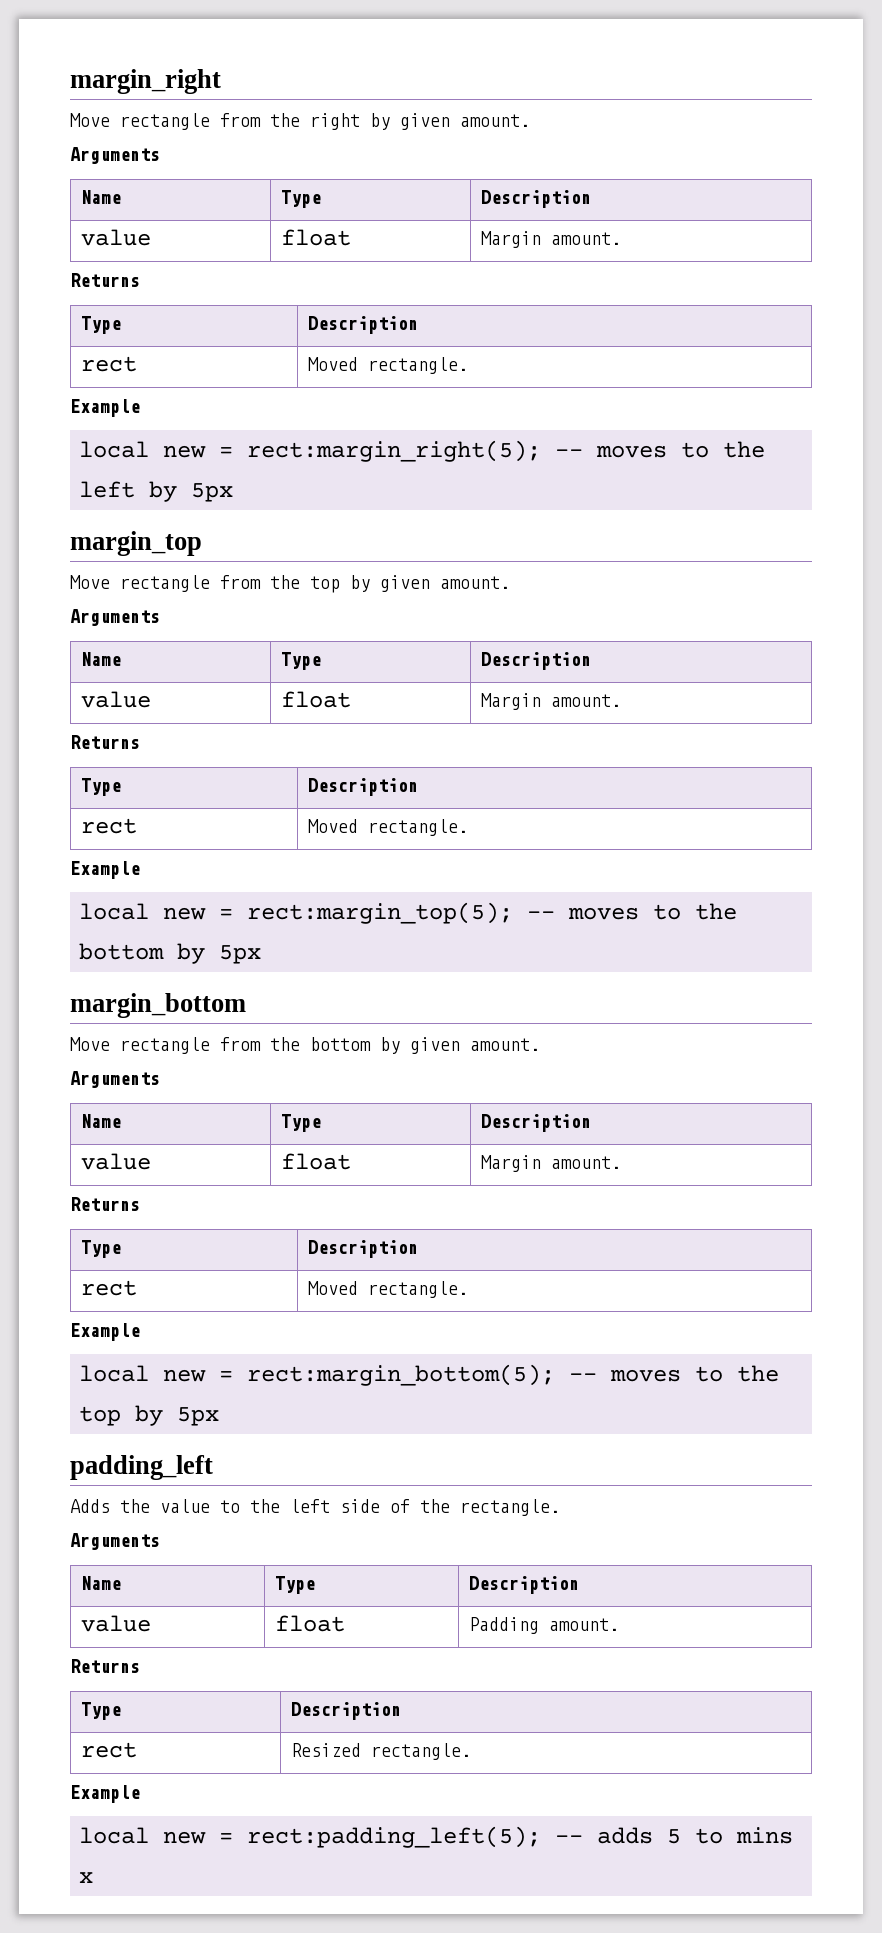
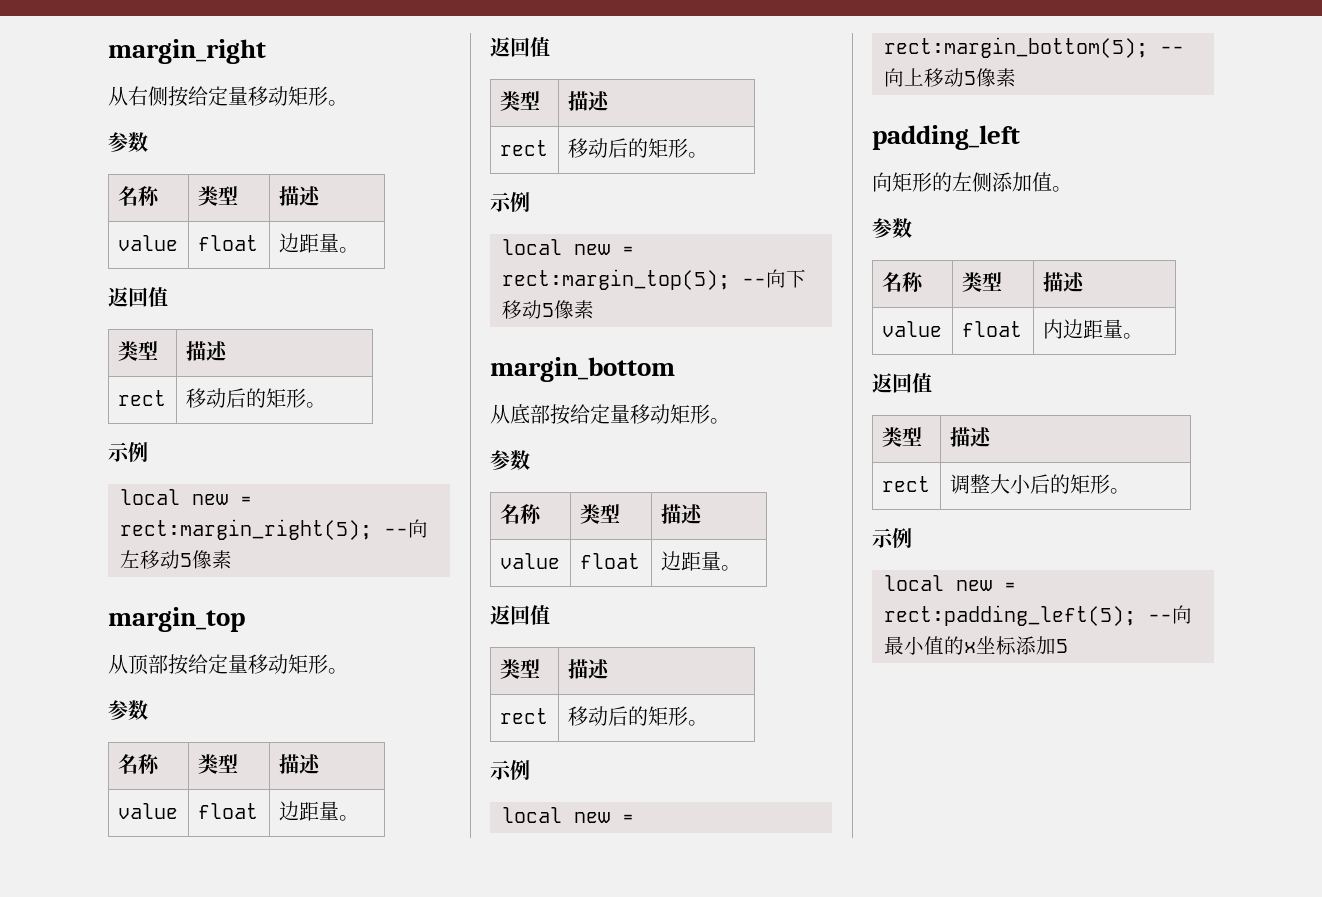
- Move rectangle from the right by given amount.
- Arguments
- Name | Type | Description
- value | float | Margin amount.
- Returns
- Type | Description
- rect | Moved rectangle.
- Example
+ 从右侧按给定量移动矩形。
+ 参数
+ 名称 | 类型 | 描述
+ value | float | 边距量。
+ 返回值
+ 类型 | 描述
+ rect | 移动后的矩形。
+ 示例
- local new = rect:margin_right(5); -- moves to the left by 5px
+ local new = rect:margin_right(5); --向左移动5像素
  margin_top
- Move rectangle from the top by given amount.
- Arguments
- Name | Type | Description
- value | float | Margin amount.
- Returns
- Type | Description
- rect | Moved rectangle.
- Example
+ 从顶部按给定量移动矩形。
+ 参数
+ 名称 | 类型 | 描述
+ value | float | 边距量。
+ 返回值
+ 类型 | 描述
+ rect | 移动后的矩形。
+ 示例
- local new = rect:margin_top(5); -- moves to the bottom by 5px
+ local new = rect:margin_top(5); --向下移动5像素
  margin_bottom
- Move rectangle from the bottom by given amount.
- Arguments
- Name | Type | Description
- value | float | Margin amount.
- Returns
- Type | Description
- rect | Moved rectangle.
- Example
+ 从底部按给定量移动矩形。
+ 参数
+ 名称 | 类型 | 描述
+ value | float | 边距量。
+ 返回值
+ 类型 | 描述
+ rect | 移动后的矩形。
+ 示例
- local new = rect:margin_bottom(5); -- moves to the top by 5px
+ local new = rect:margin_bottom(5); --向上移动5像素
  padding_left
- Adds the value to the left side of the rectangle.
- Arguments
- Name | Type | Description
- value | float | Padding amount.
- Returns
- Type | Description
- rect | Resized rectangle.
- Example
+ 向矩形的左侧添加值。
+ 参数
+ 名称 | 类型 | 描述
+ value | float | 内边距量。
+ 返回值
+ 类型 | 描述
+ rect | 调整大小后的矩形。
+ 示例
- local new = rect:padding_left(5); -- adds 5 to mins x
+ local new = rect:padding_left(5); --向最小值的x坐标添加5

